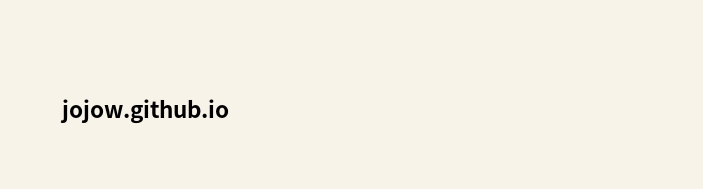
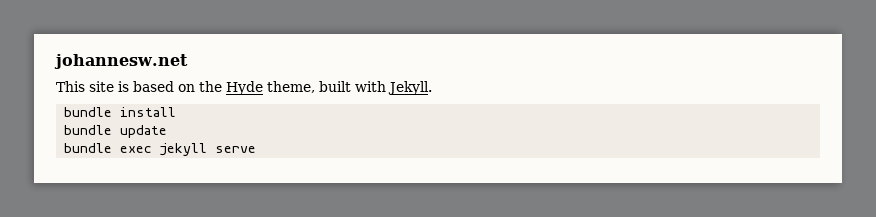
- jojow.github.io
+ johannesw.net
+ This site is based on the Hyde theme, built with Jekyll.
+ bundle install
+ bundle update
+ bundle exec jekyll serve

